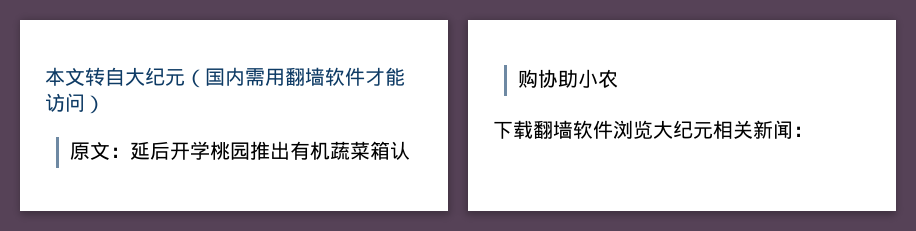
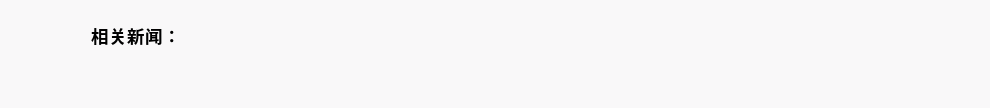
- 本文转自大纪元（国内需用翻墙软件才能访问）
- 原文：延后开学桃园推出有机蔬菜箱认购协助小农
- 下载翻墙软件浏览大纪元相关新闻：
+ 相关新闻：

